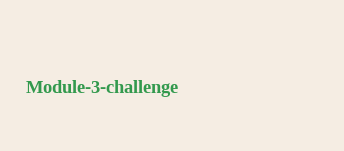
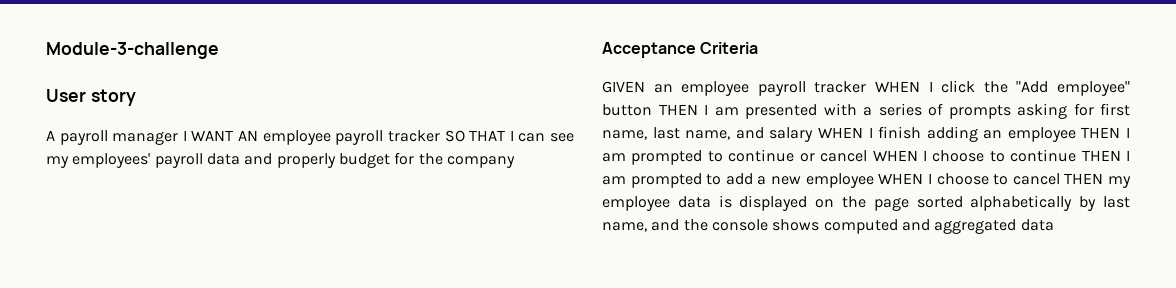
+ User story
+ A payroll manager I WANT AN employee payroll tracker SO THAT I can see my employees' payroll data and properly budget for the company
+ Acceptance Criteria
+ GIVEN an employee payroll tracker WHEN I click the "Add employee" button THEN I am presented with a series of prompts asking for first name, last name, and salary WHEN I finish adding an employee THEN I am prompted to continue or cancel WHEN I choose to continue THEN I am prompted to add a new employee WHEN I choose to cancel THEN my employee data is displayed on the page sorted alphabetically by last name, and the console shows computed and aggregated data

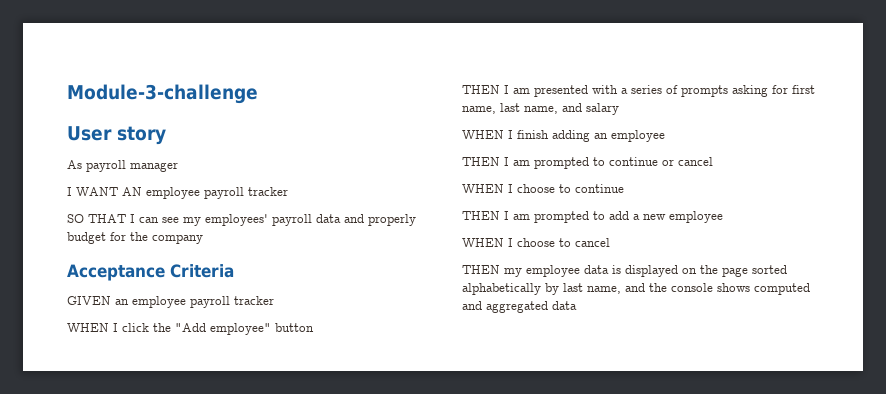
- A payroll manager I WANT AN employee payroll tracker SO THAT I can see my employees' payroll data and properly budget for the company
+ As payroll manager
+ I WANT AN employee payroll tracker
+ SO THAT I can see my employees' payroll data and properly budget for the company
- GIVEN an employee payroll tracker WHEN I click the "Add employee" button THEN I am presented with a series of prompts asking for first name, last name, and salary WHEN I finish adding an employee THEN I am prompted to continue or cancel WHEN I choose to continue THEN I am prompted to add a new employee WHEN I choose to cancel THEN my employee data is displayed on the page sorted alphabetically by last name, and the console shows computed and aggregated data
+ GIVEN an employee payroll tracker
+ WHEN I click the "Add employee" button
+ THEN I am presented with a series of prompts asking for first name, last name, and salary
+ WHEN I finish adding an employee
+ THEN I am prompted to continue or cancel
+ WHEN I choose to continue
+ THEN I am prompted to add a new employee
+ WHEN I choose to cancel
+ THEN my employee data is displayed on the page sorted alphabetically by last name, and the console shows computed and aggregated data

